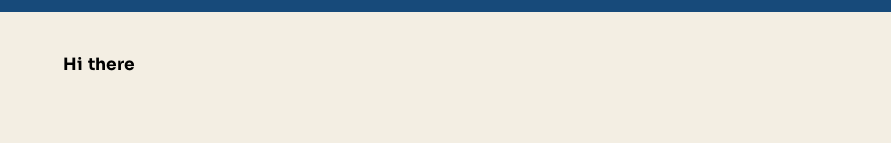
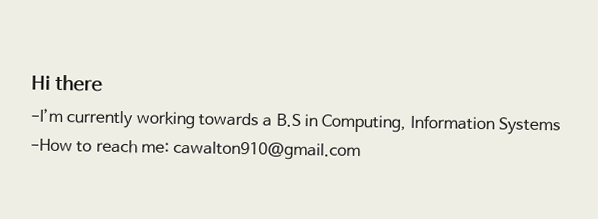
+ -I’m currently working towards a B.S in Computing, Information Systems
+ -How to reach me: cawalton910@gmail.com

